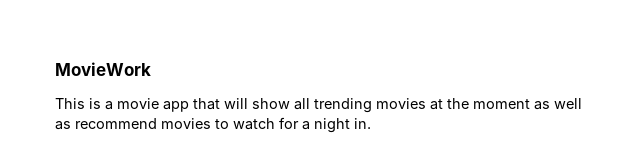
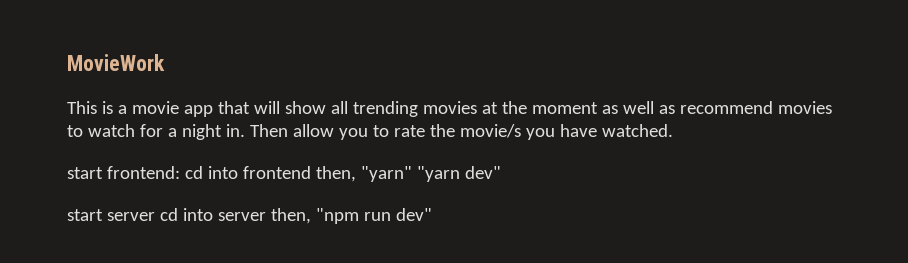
+ Then allow you to rate the movie/s you have watched.
+ start frontend: cd into frontend then, "yarn" "yarn dev"
+ start server cd into server then, "npm run dev"

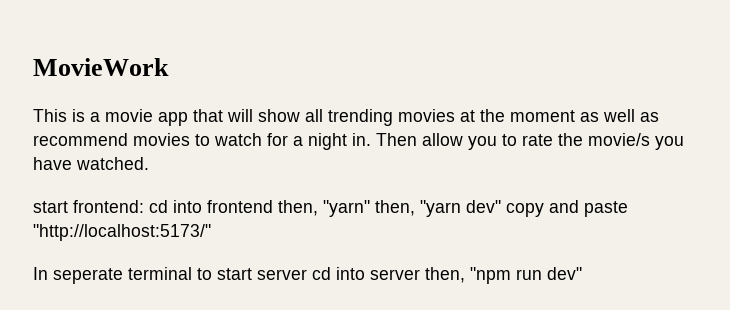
- start frontend: cd into frontend then, "yarn" "yarn dev"
- start server cd into server then, "npm run dev"
+ start frontend: cd into frontend then, "yarn" then, "yarn dev" copy and paste "http://localhost:5173/"
+ In seperate terminal to start server cd into server then, "npm run dev"

